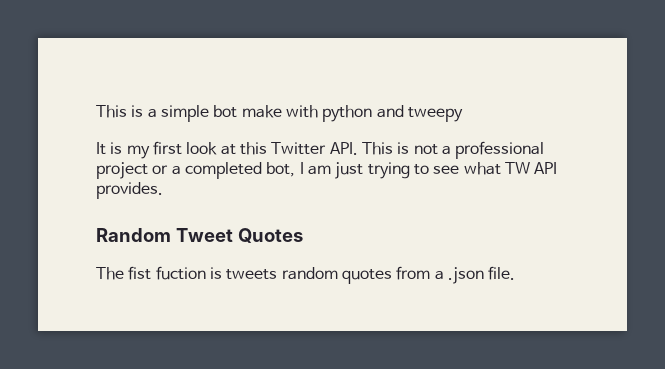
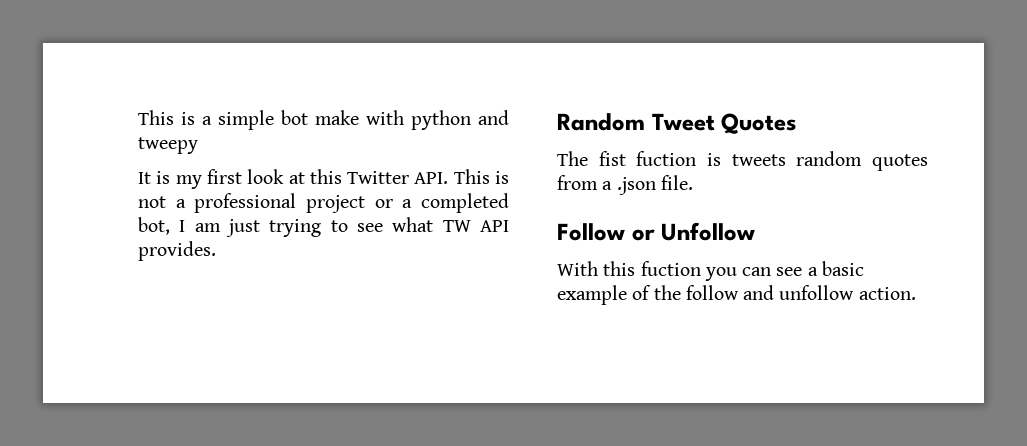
+ Follow or Unfollow
+ With this fuction you can see a basic example of the follow and unfollow action.

